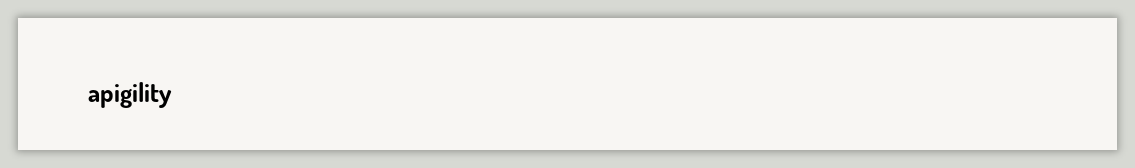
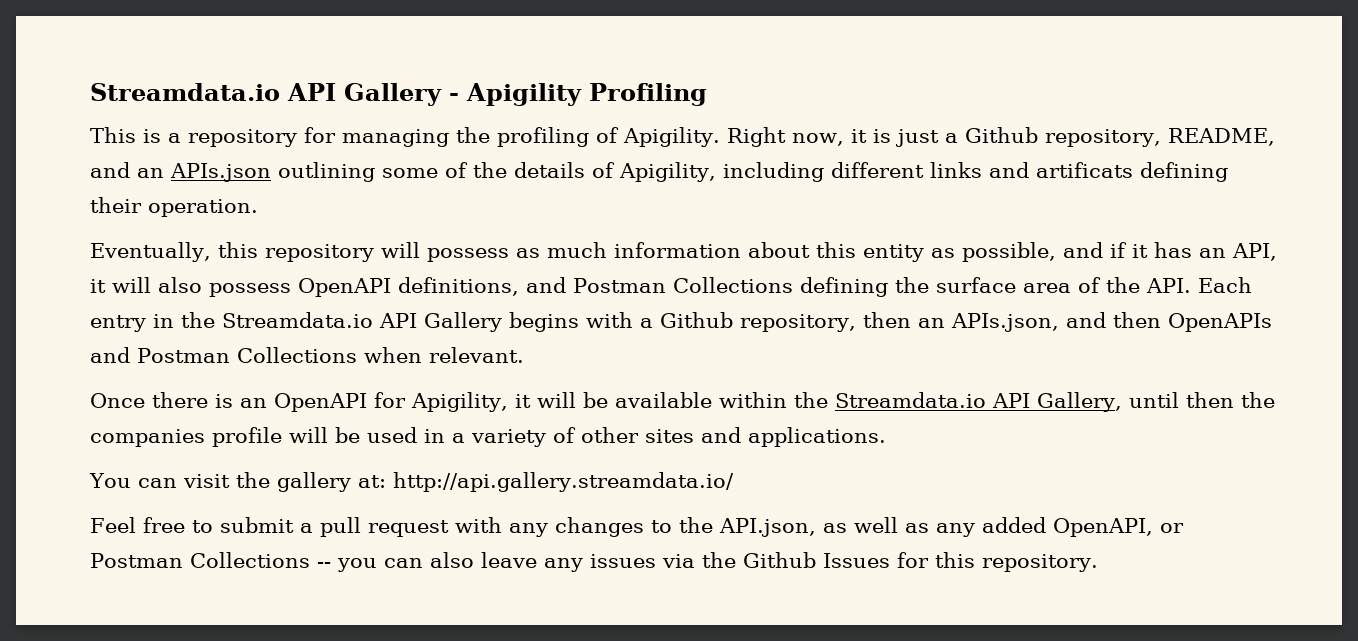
- apigility
+ Streamdata.io API Gallery - Apigility Profiling
+ This is a repository for managing the profiling of Apigility. Right now, it is just a Github repository, README, and an APIs.json outlining some of the details of Apigility, including different links and artificats defining their operation.
+ Eventually, this repository will possess as much information about this entity as possible, and if it has an API, it will also possess OpenAPI definitions, and Postman Collections defining the surface area of the API. Each entry in the Streamdata.io API Gallery begins with a Github repository, then an APIs.json, and then OpenAPIs and Postman Collections when relevant.
+ Once there is an OpenAPI for Apigility, it will be available within the Streamdata.io API Gallery, until then the companies profile will be used in a variety of other sites and applications.
+ You can visit the gallery at: http://api.gallery.streamdata.io/
+ Feel free to submit a pull request with any changes to the API.json, as well as any added OpenAPI, or Postman Collections -- you can also leave any issues via the Github Issues for this repository.

